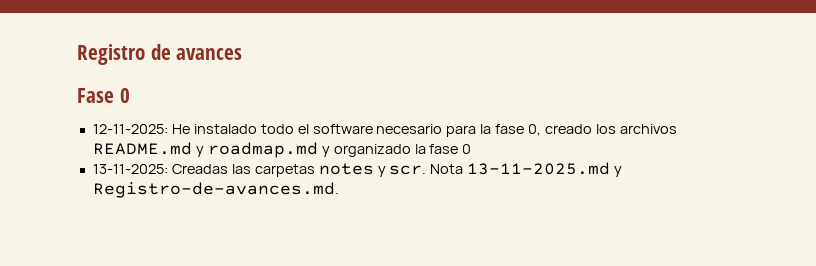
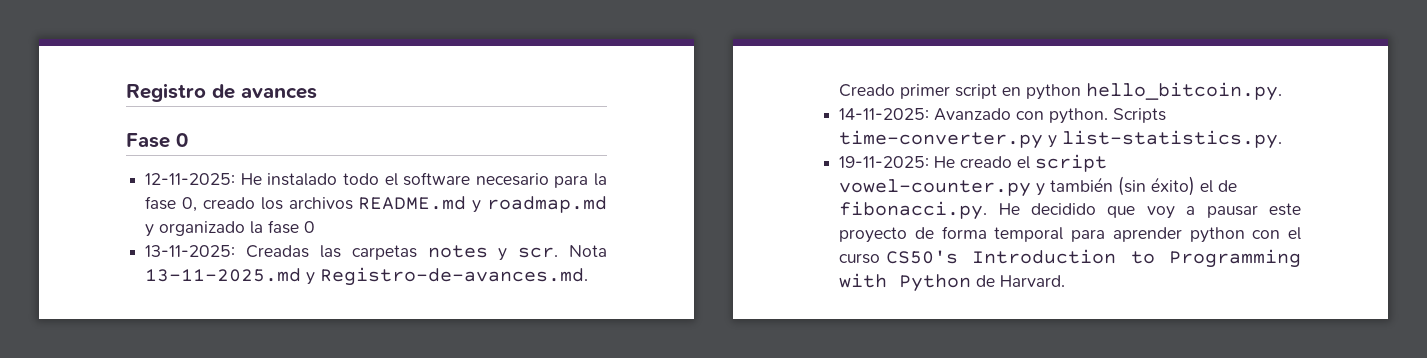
- Nota 13-11-2025.md y Registro-de-avances.md.
+ Nota 13-11-2025.md y Registro-de-avances.md. Creado primer script en python hello_bitcoin.py.
+ 14-11-2025: Avanzado con python. Scripts time-converter.py y list-statistics.py.
+ 19-11-2025: He creado el script vowel-counter.py y también (sin éxito) el de fibonacci.py. He decidido que voy a pausar este proyecto de forma temporal para aprender python con el curso CS50's Introduction to Programming with Python de Harvard.

